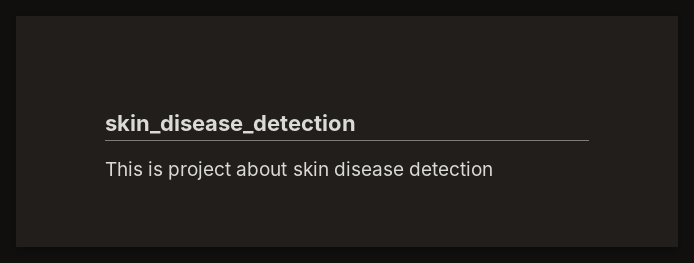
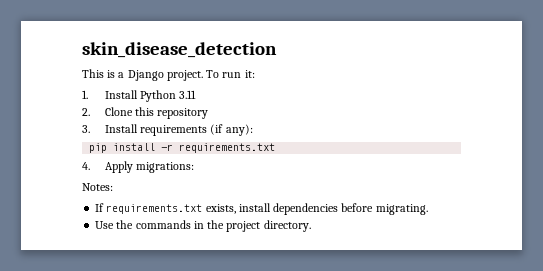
- This is project about skin disease detection
+ This is a Django project. To run it:
+ 1. Install Python 3.11
+ 2. Clone this repository
+ 3. Install requirements (if any):
+ pip install -r requirements.txt
+ 4. Apply migrations:
+ Notes:
+ If requirements.txt exists, install dependencies before migrating.
+ Use the commands in the project directory.

